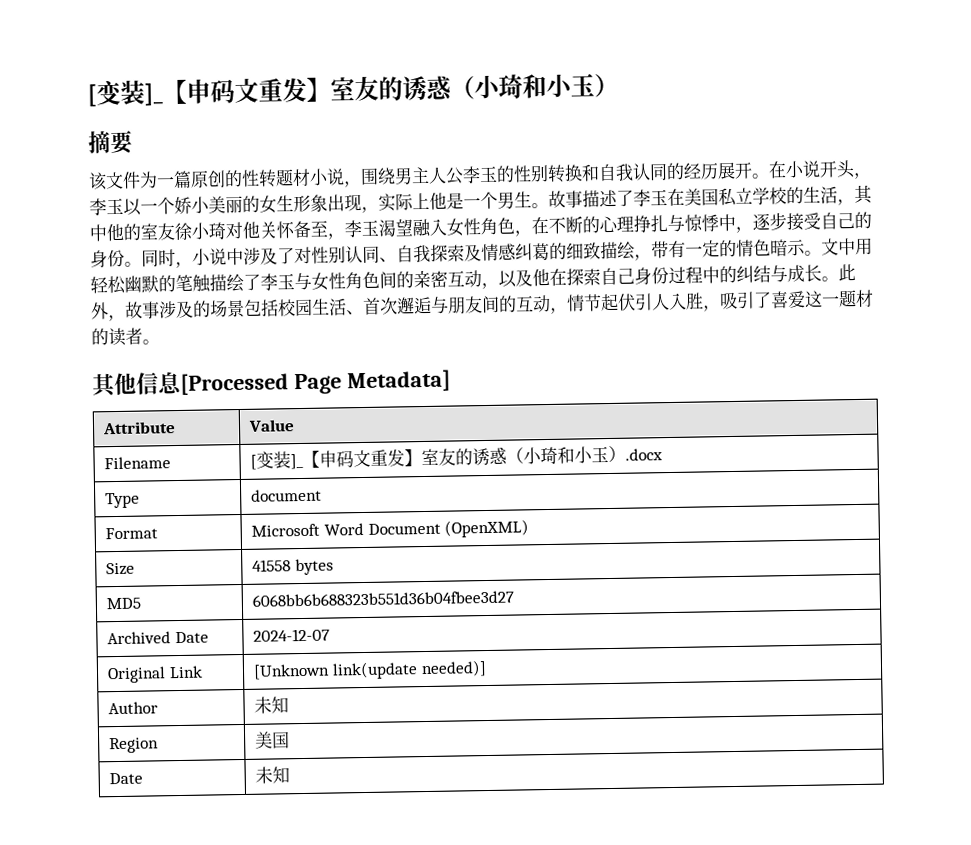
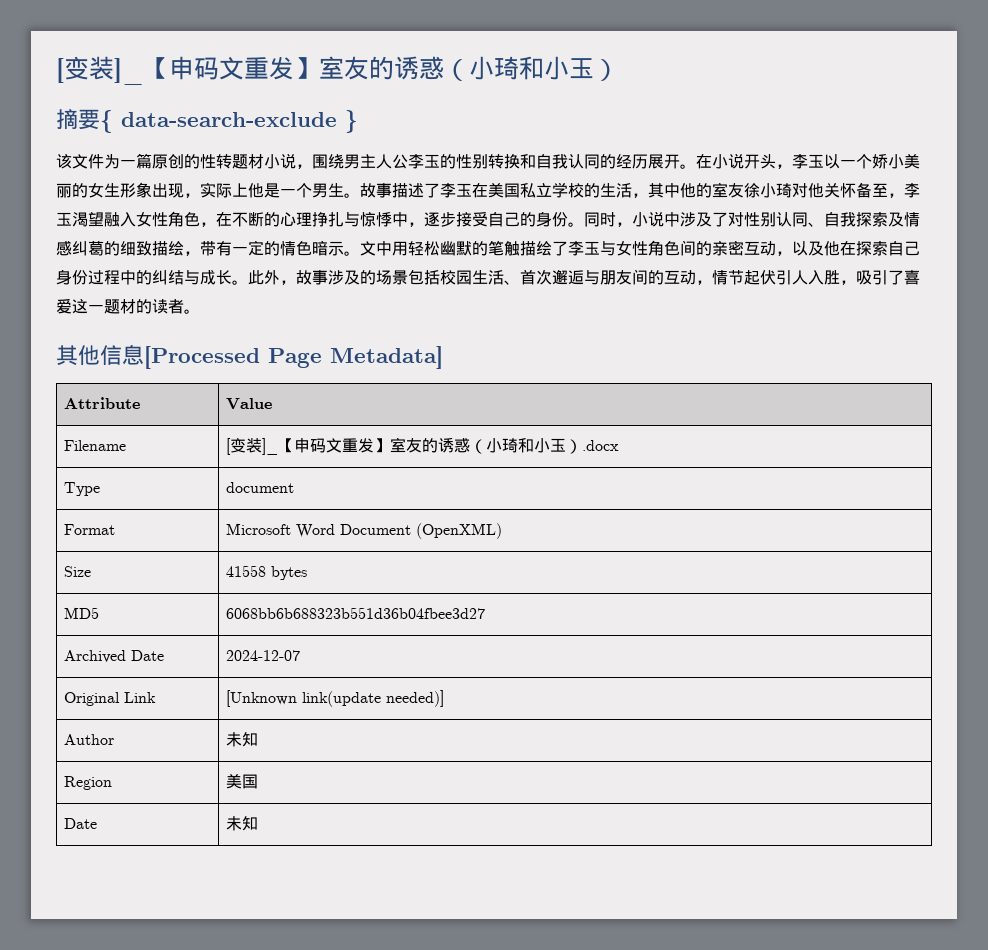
- 摘要
+ 摘要{ data-search-exclude }

